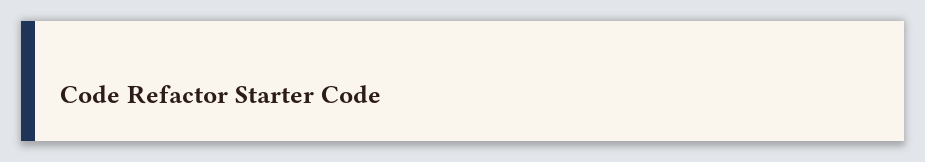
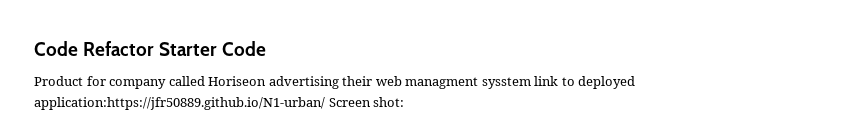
+ Product for company called Horiseon advertising their web managment sysstem link to deployed application:https://jfr50889.github.io/N1-urban/ Screen shot:

